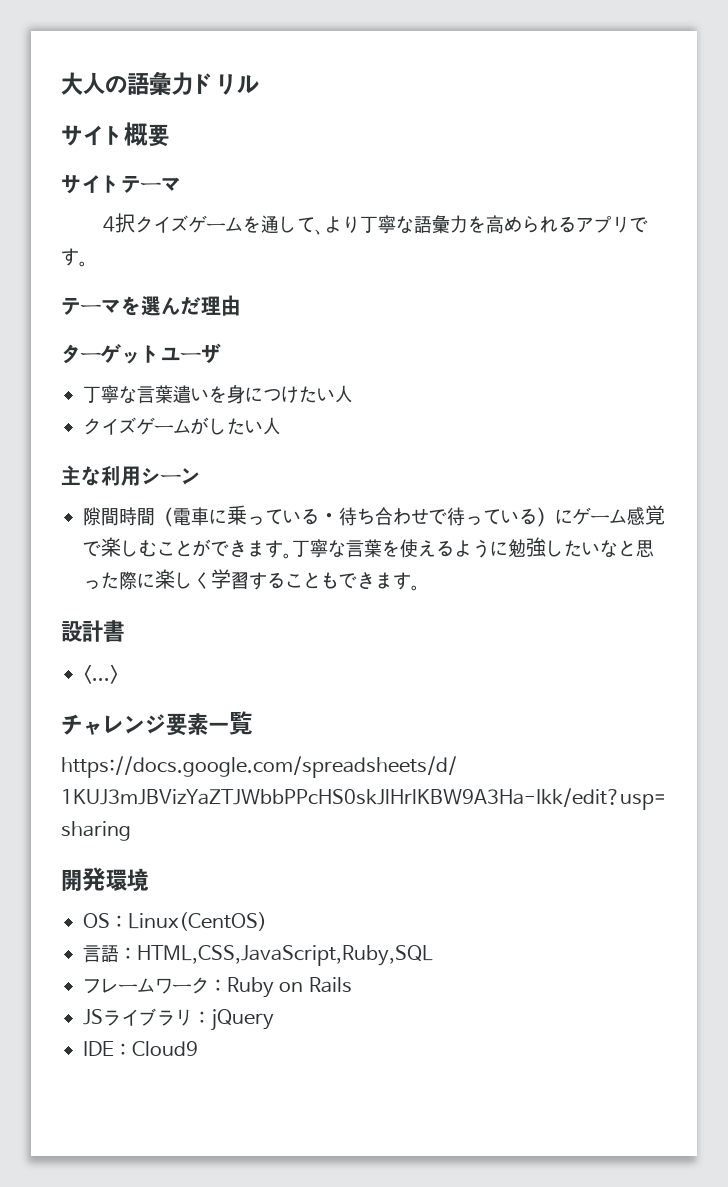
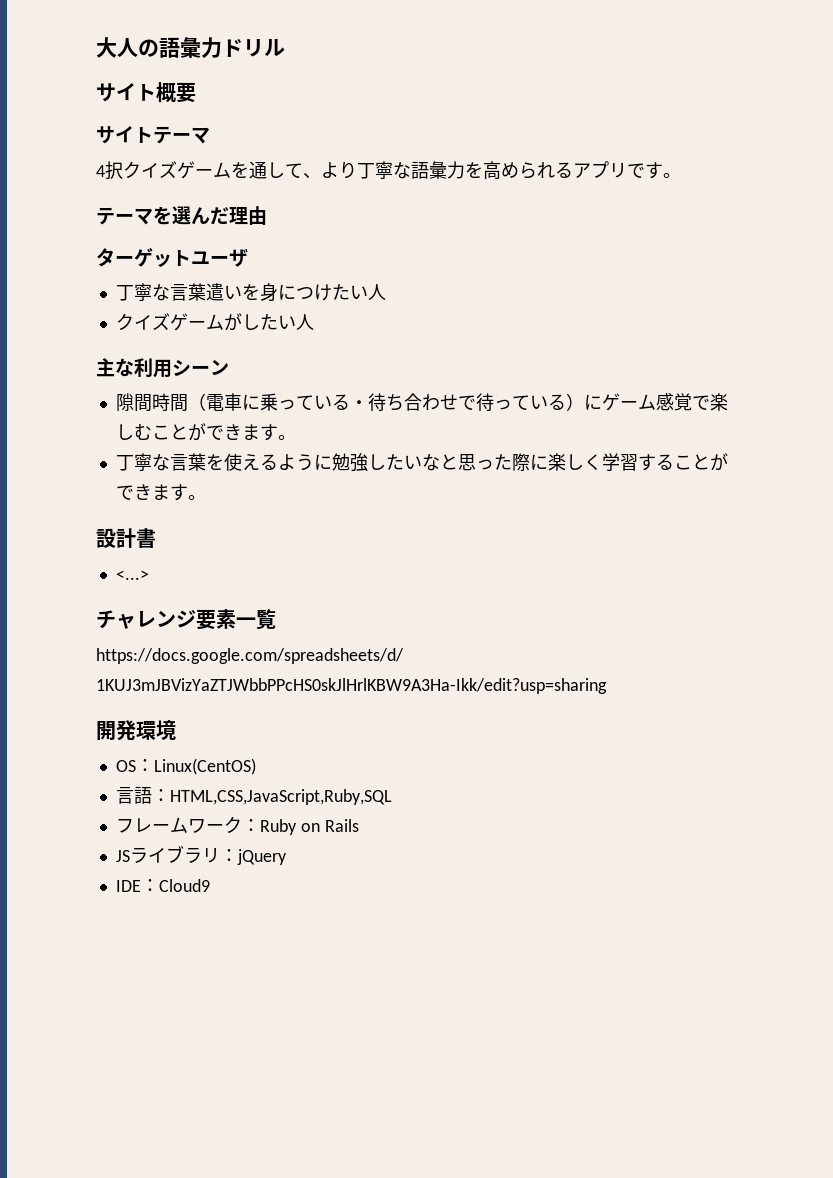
- 隙間時間（電車に乗っている・待ち合わせで待っている）にゲーム感覚で楽しむことができます。丁寧な言葉を使えるように勉強したいなと思った際に楽しく学習することもできます。
+ 隙間時間（電車に乗っている・待ち合わせで待っている）にゲーム感覚で楽しむことができます。
+ 丁寧な言葉を使えるように勉強したいなと思った際に楽しく学習することができます。

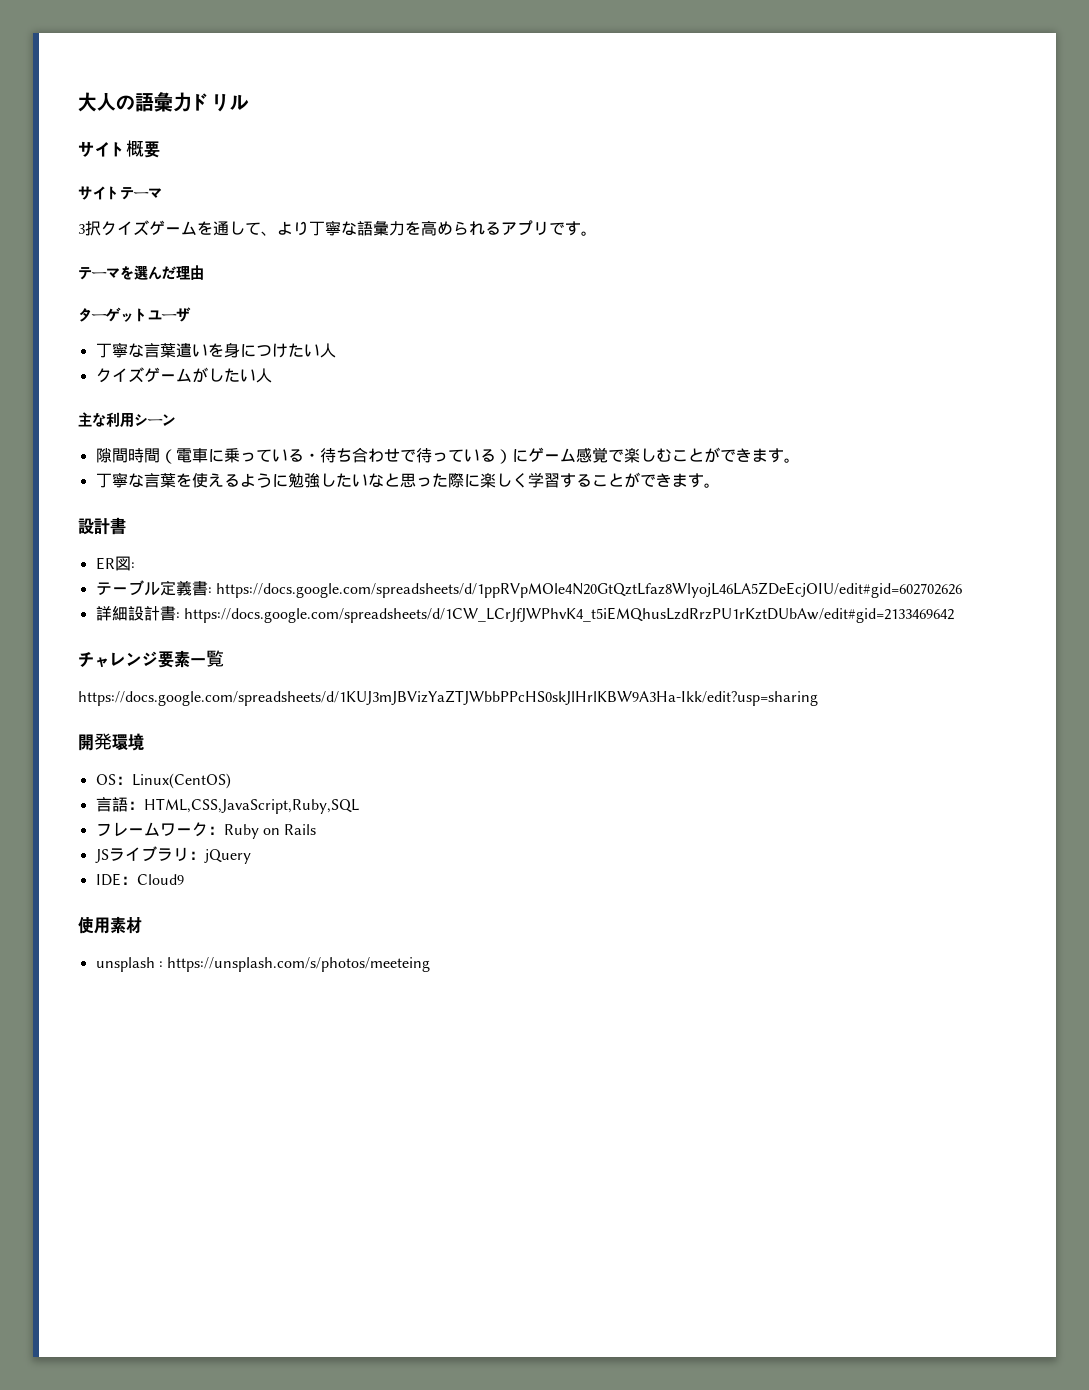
- 4択クイズゲームを通して、より丁寧な語彙力を高められるアプリです。
+ 3択クイズゲームを通して、より丁寧な語彙力を高められるアプリです。
- <...>
+ ER図:
+ テーブル定義書: https://docs.google.com/spreadsheets/d/1ppRVpMOle4N20GtQztLfaz8WlyojL46LA5ZDeEcjOIU/edit#gid=602702626
+ 詳細設計書: https://docs.google.com/spreadsheets/d/1CW_LCrJfJWPhvK4_t5iEMQhusLzdRrzPU1rKztDUbAw/edit#gid=2133469642
+ 使用素材
+ unsplash : https://unsplash.com/s/photos/meeteing

